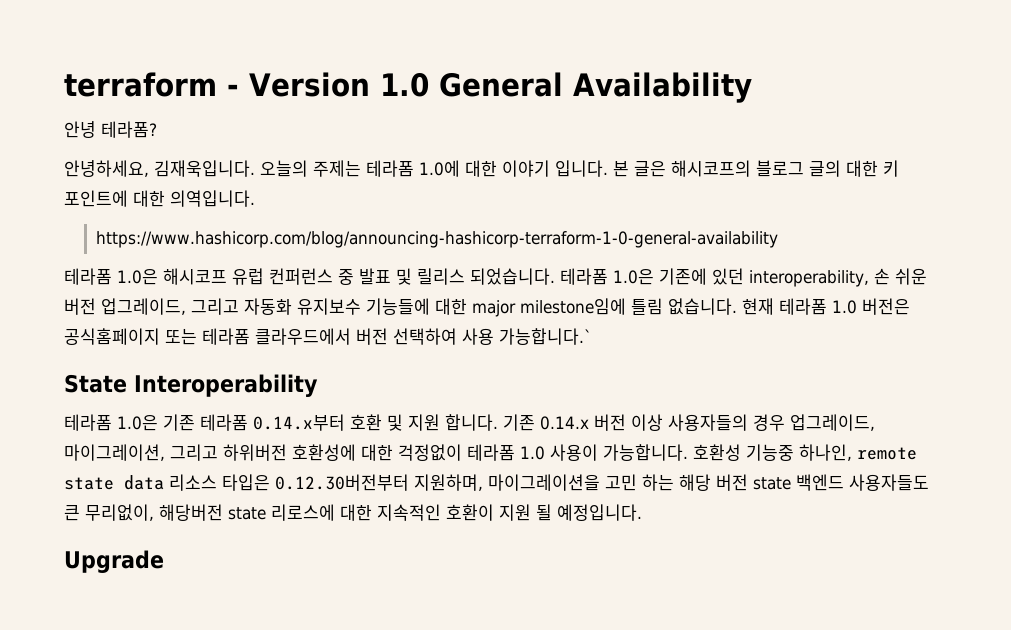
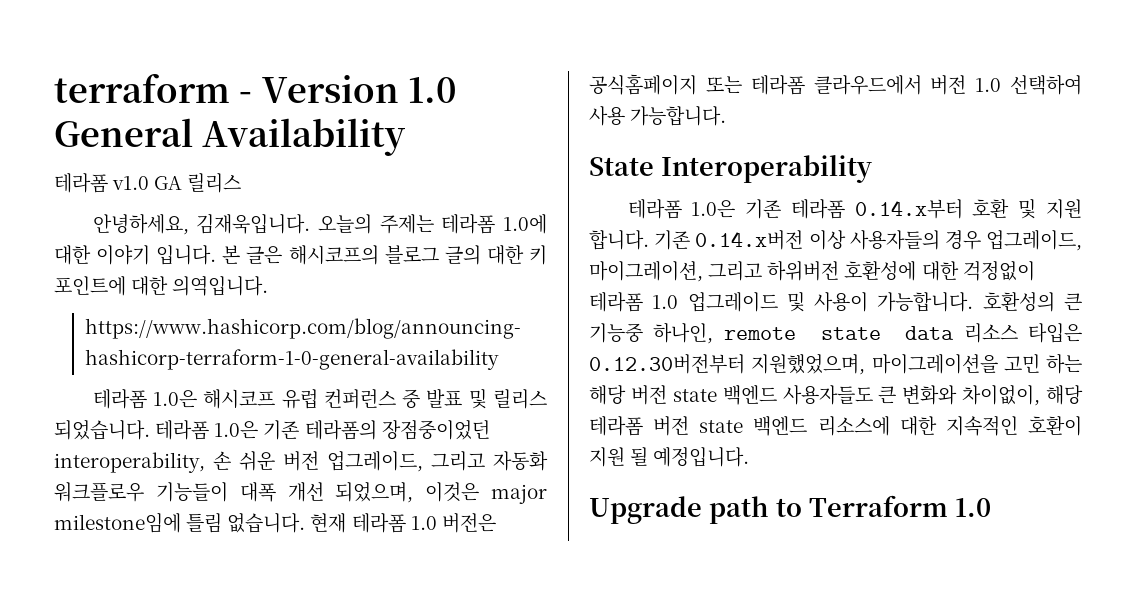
- 안녕 테라폼?
+ 테라폼 v1.0 GA 릴리스
- 테라폼 1.0은 기존에 있던 interoperability, 손 쉬운 버전 업그레이드, 그리고 자동화 유지보수 기능들에 대한 major milestone임에 틀림 없습니다.
+ 테라폼 1.0은 기존 테라폼의 장점중이었던 interoperability, 손 쉬운 버전 업그레이드, 그리고 자동화 워크플로우 기능들이 대폭 개선 되었으며, 이것은 major milestone임에 틀림 없습니다.
- 현재 테라폼 1.0 버전은 공식홈페이지 또는 테라폼 클라우드에서 버전 선택하여 사용 가능합니다.`
+ 현재 테라폼 1.0 버전은 공식홈페이지 또는 테라폼 클라우드에서 버전 1.0 선택하여 사용 가능합니다.
- 기존 0.14.x 버전 이상 사용자들의 경우 업그레이드, 마이그레이션, 그리고 하위버전 호환성에 대한 걱정없이 테라폼 1.0 사용이 가능합니다. 호환성 기능중 하나인, remote state data 리소스 타입은 0.12.30버전부터 지원하며, 마이그레이션을 고민 하는 해당 버전 state 백엔드 사용자들도 큰 무리없이, 해당버전 state 리로스에 대한 지속적인 호환이 지원 될 예정입니다.
+ 기존 0.14.x버전 이상 사용자들의 경우 업그레이드, 마이그레이션, 그리고 하위버전 호환성에 대한 걱정없이 테라폼 1.0 업그레이드 및 사용이 가능합니다. 호환성의 큰 기능중 하나인, remote state data 리소스 타입은 0.12.30버전부터 지원했었으며, 마이그레이션을 고민 하는 해당 버전 state 백엔드 사용자들도 큰 변화와 차이없이, 해당 테라폼 버전 state 백엔드 리소스에 대한 지속적인 호환이 지원 될 예정입니다.
- Upgrade
+ Upgrade path to Terraform 1.0

